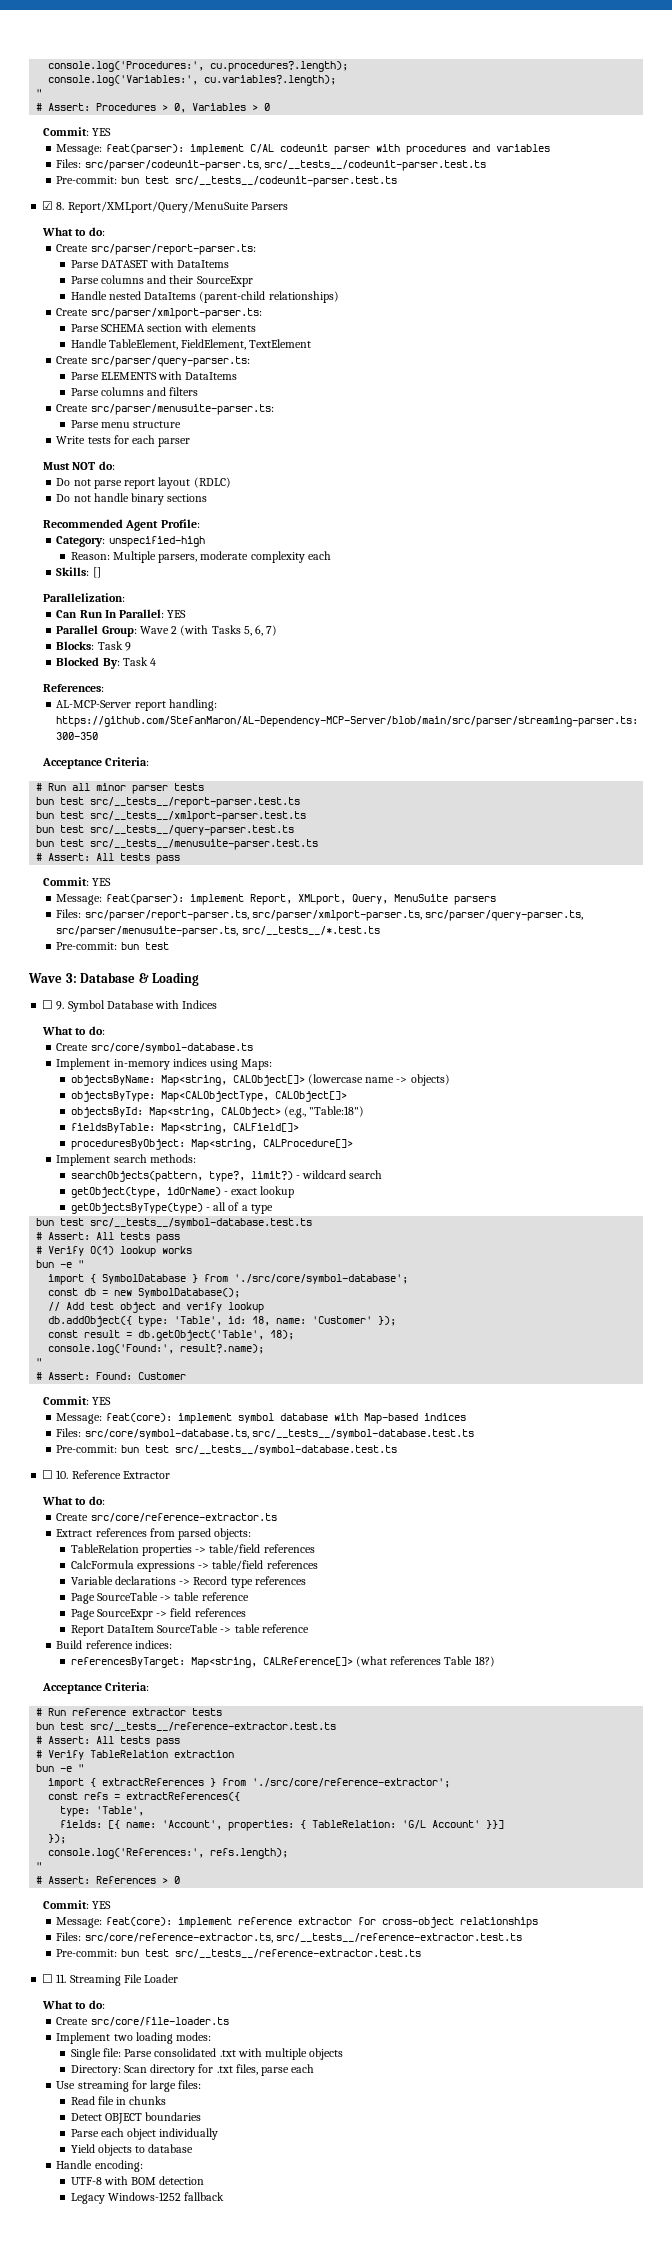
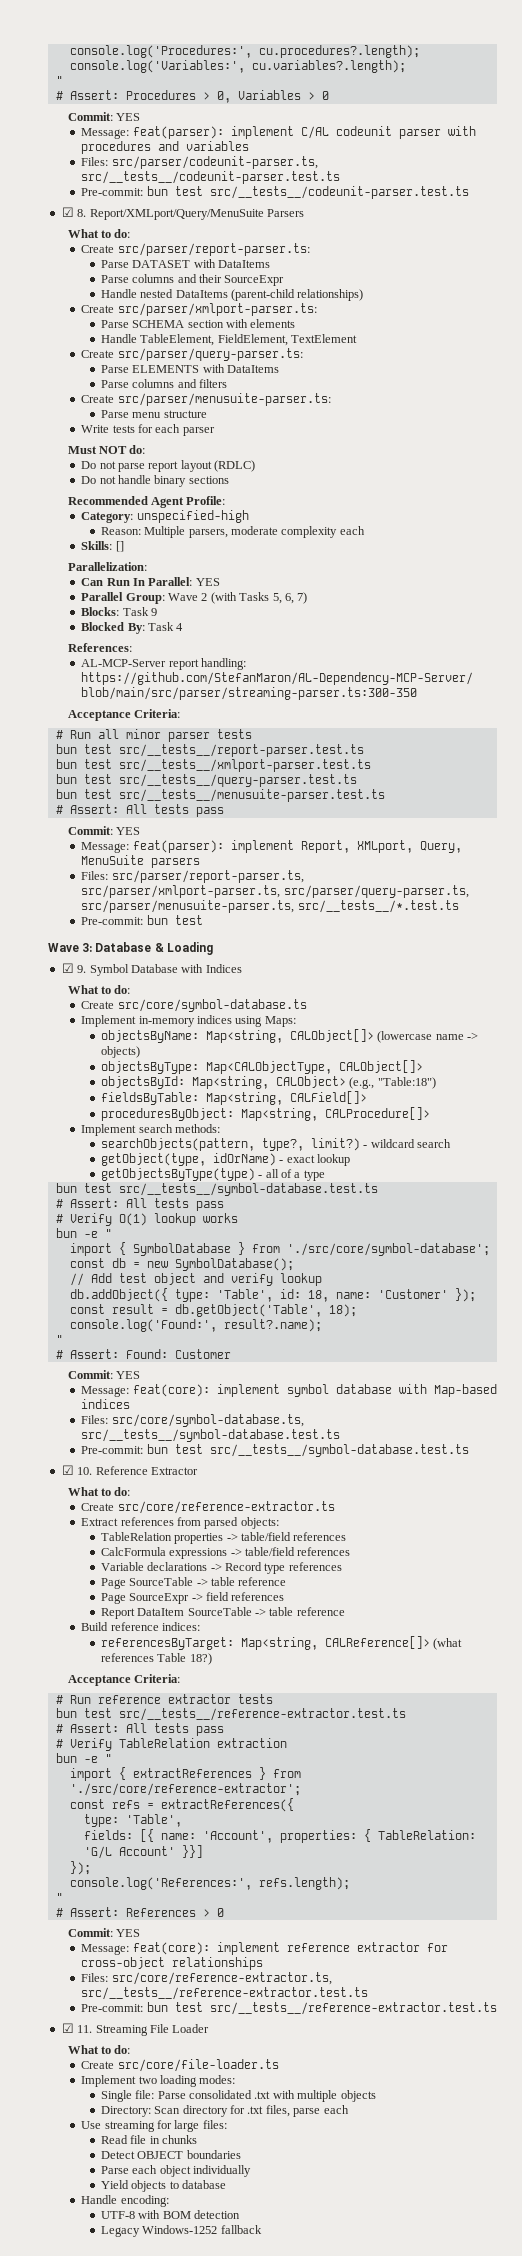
- ☐ 9. Symbol Database with Indices
+ ☑ 9. Symbol Database with Indices
- ☐ 10. Reference Extractor
+ ☑ 10. Reference Extractor
- ☐ 11. Streaming File Loader
+ ☑ 11. Streaming File Loader

